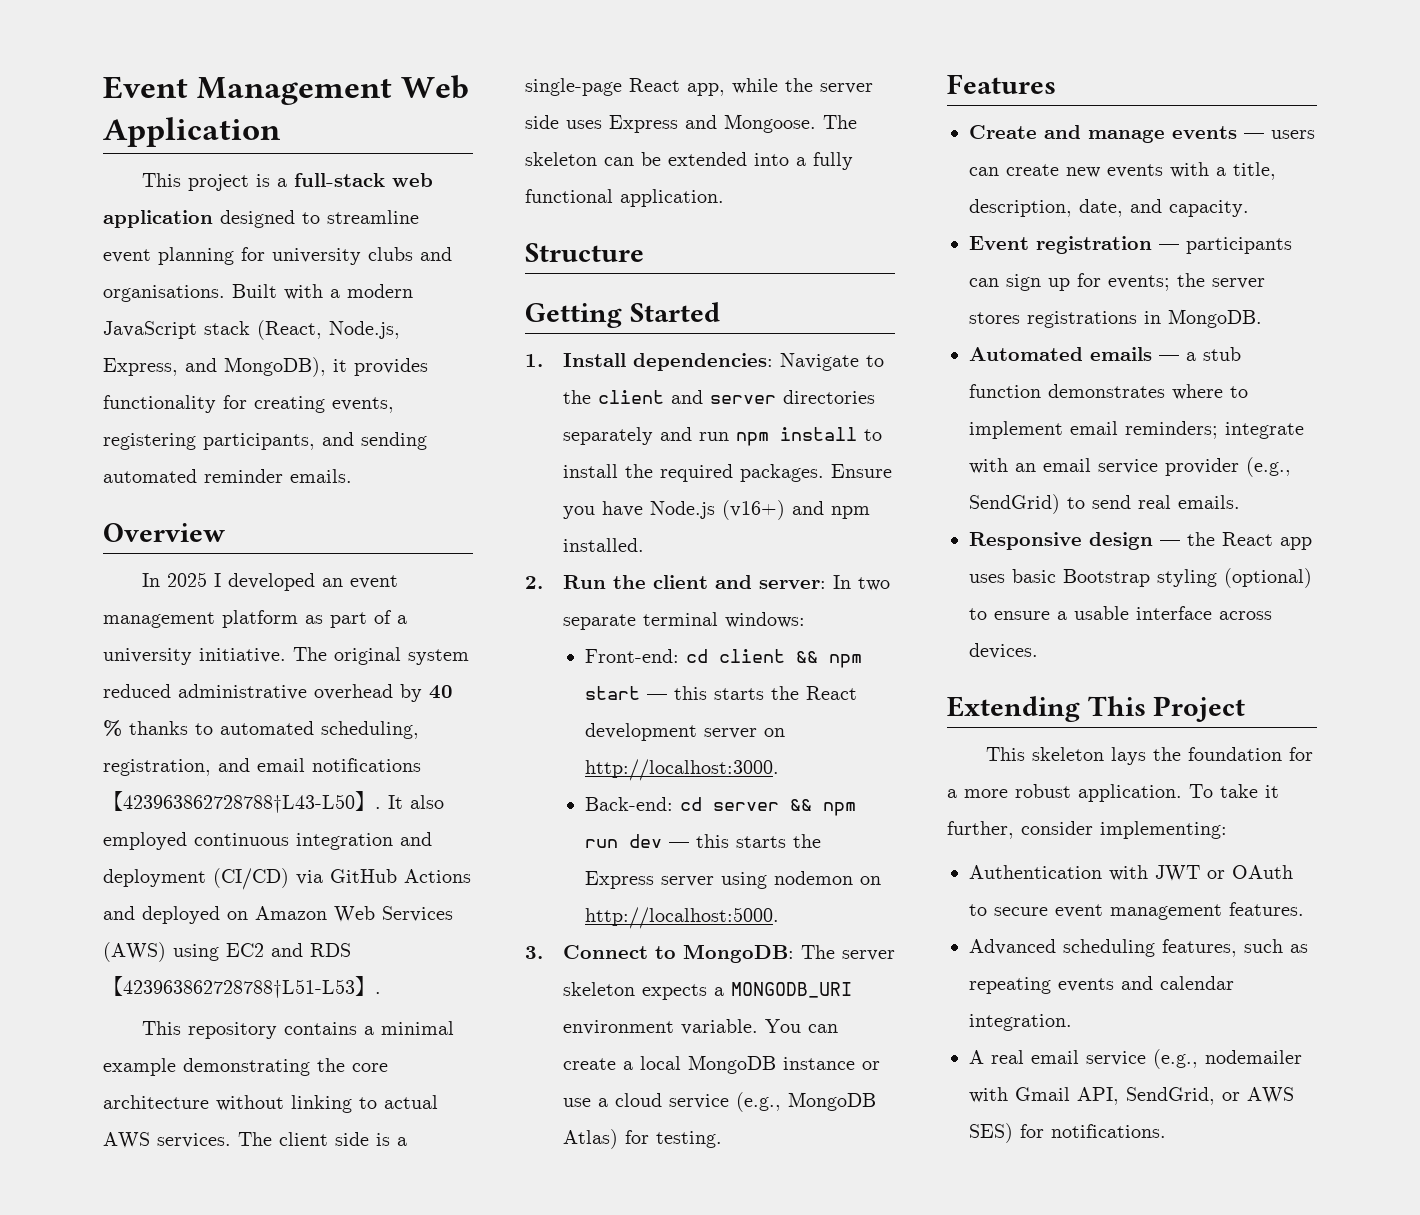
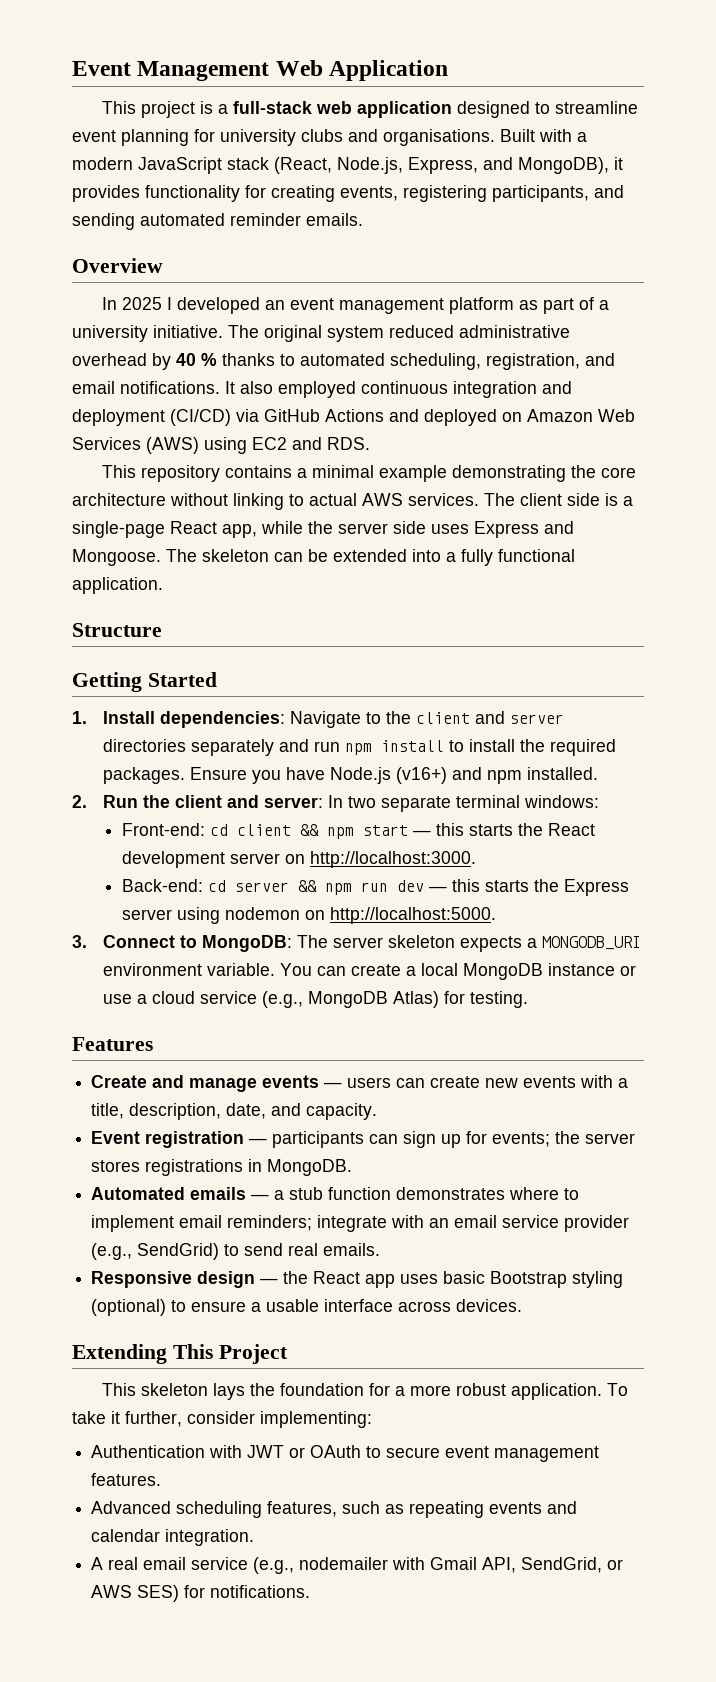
- The original system reduced administrative overhead by 40 % thanks to automated scheduling, registration, and email notifications【423963862728788†L43-L50】.
+ The original system reduced administrative overhead by 40 % thanks to automated scheduling, registration, and email notifications.
- It also employed continuous integration and deployment (CI/CD) via GitHub Actions and deployed on Amazon Web Services (AWS) using EC2 and RDS【423963862728788†L51-L53】.
+ It also employed continuous integration and deployment (CI/CD) via GitHub Actions and deployed on Amazon Web Services (AWS) using EC2 and RDS.

